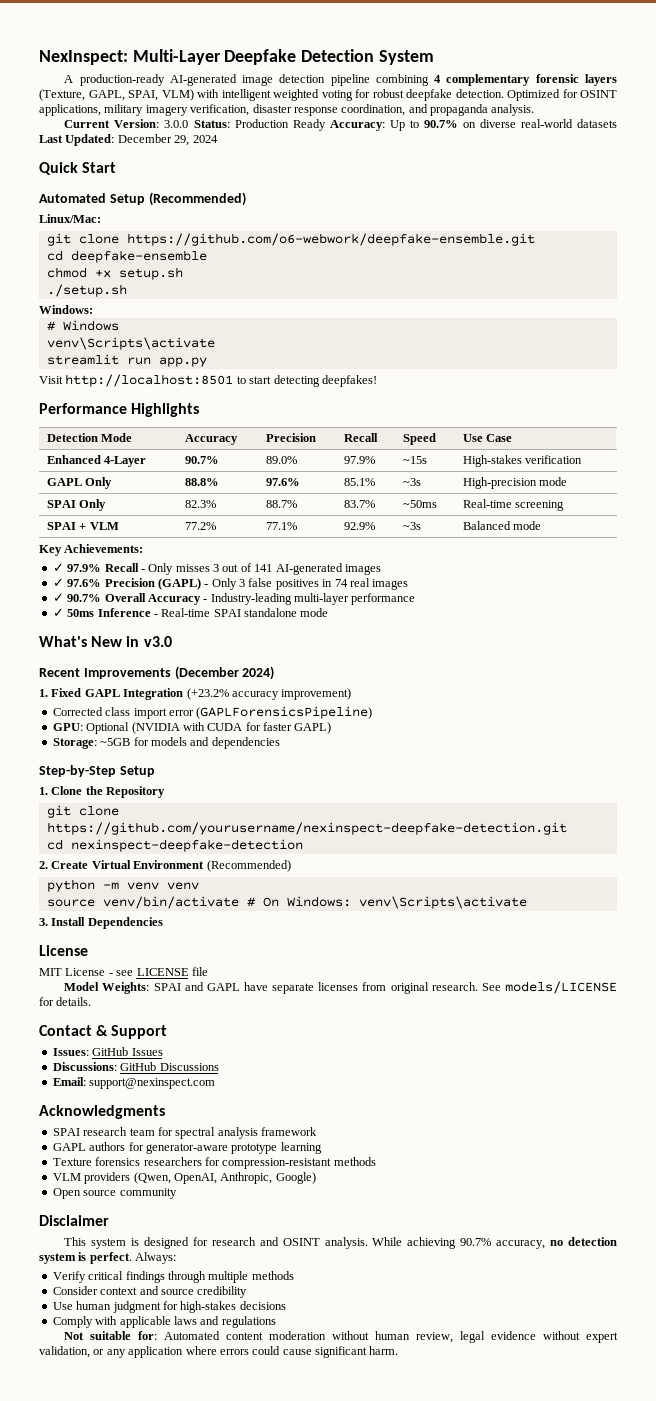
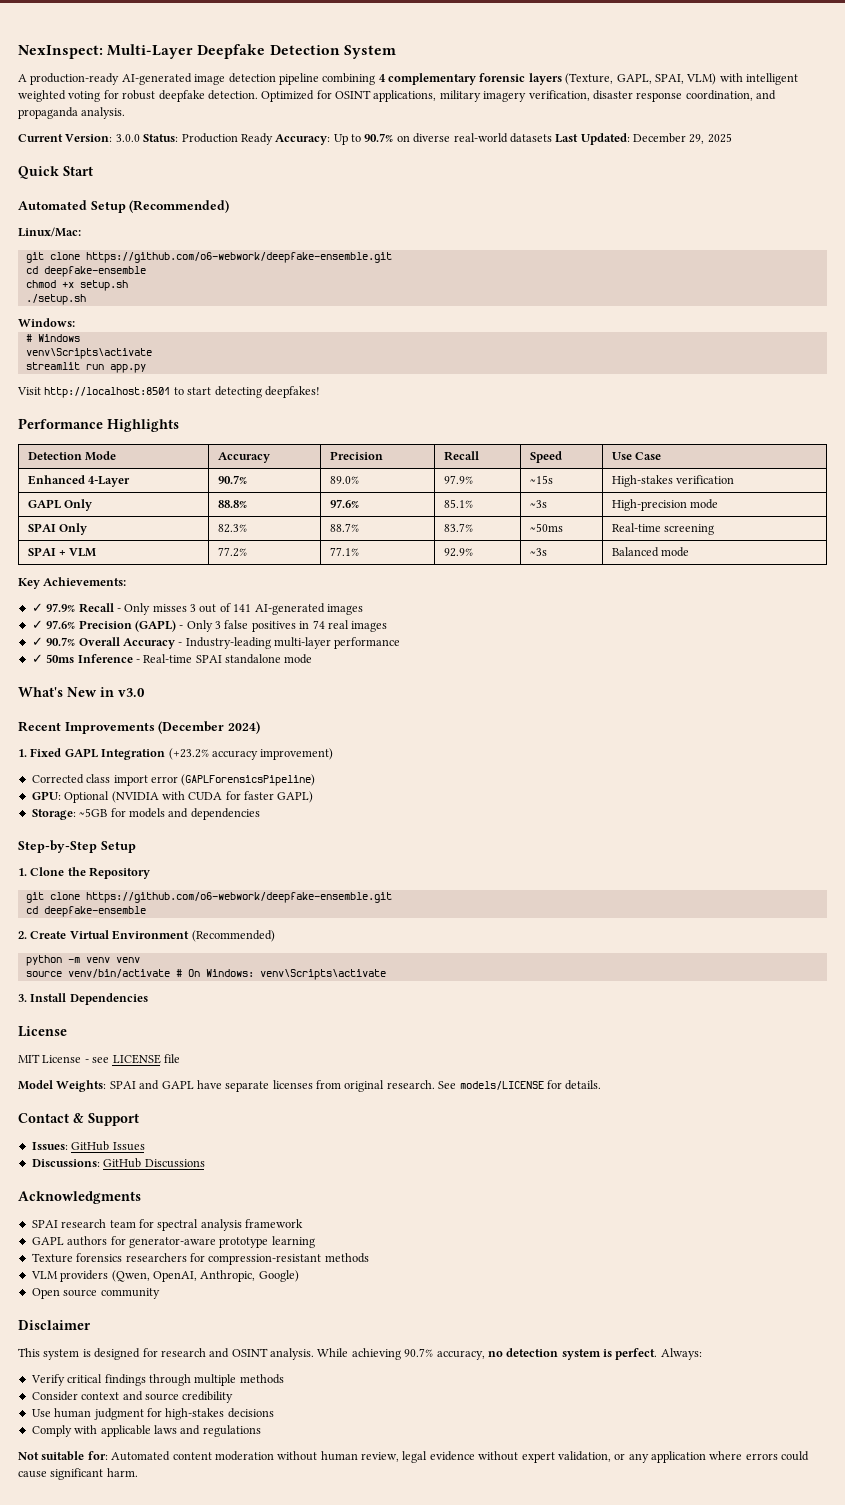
- Current Version: 3.0.0 Status: Production Ready Accuracy: Up to 90.7% on diverse real-world datasets Last Updated: December 29, 2024
+ Current Version: 3.0.0 Status: Production Ready Accuracy: Up to 90.7% on diverse real-world datasets Last Updated: December 29, 2025
  1. Clone the Repository
- git clone https://github.com/yourusername/nexinspect-deepfake-detection.git
- cd nexinspect-deepfake-detection
+ git clone https://github.com/o6-webwork/deepfake-ensemble.git
+ cd deepfake-ensemble
- Email: support@nexinspect.com

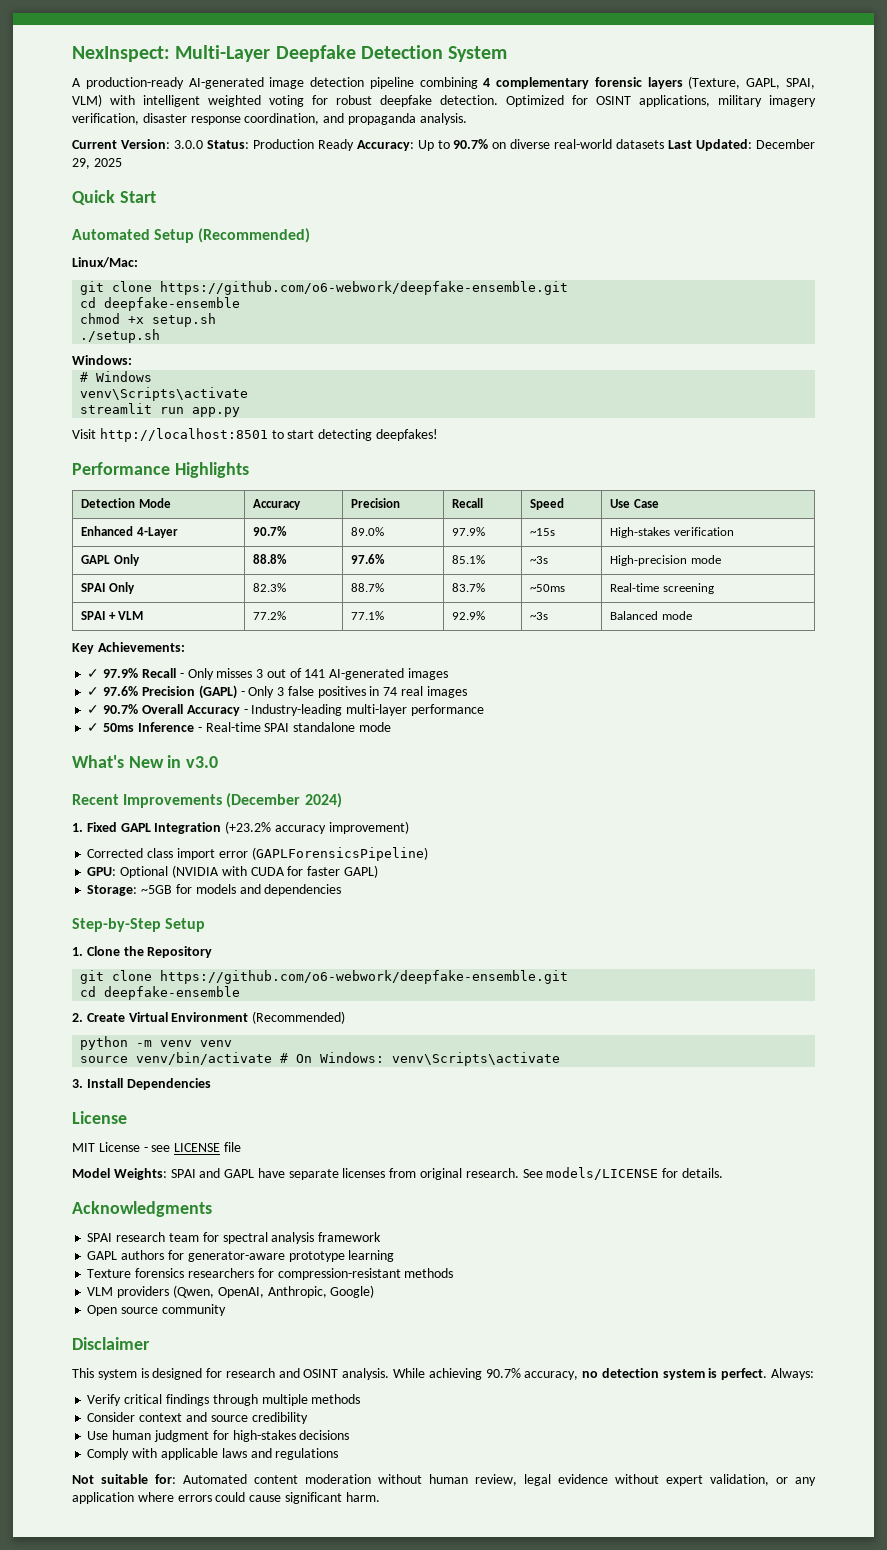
- Contact & Support
- Issues: GitHub Issues
- Discussions: GitHub Discussions

